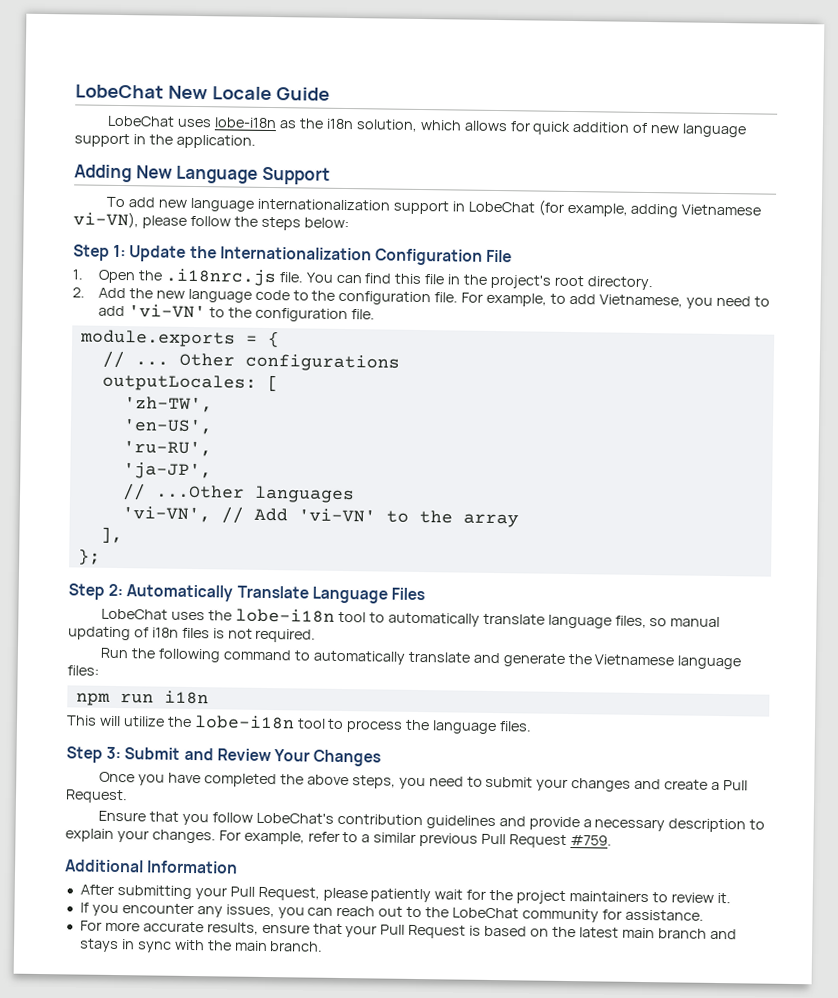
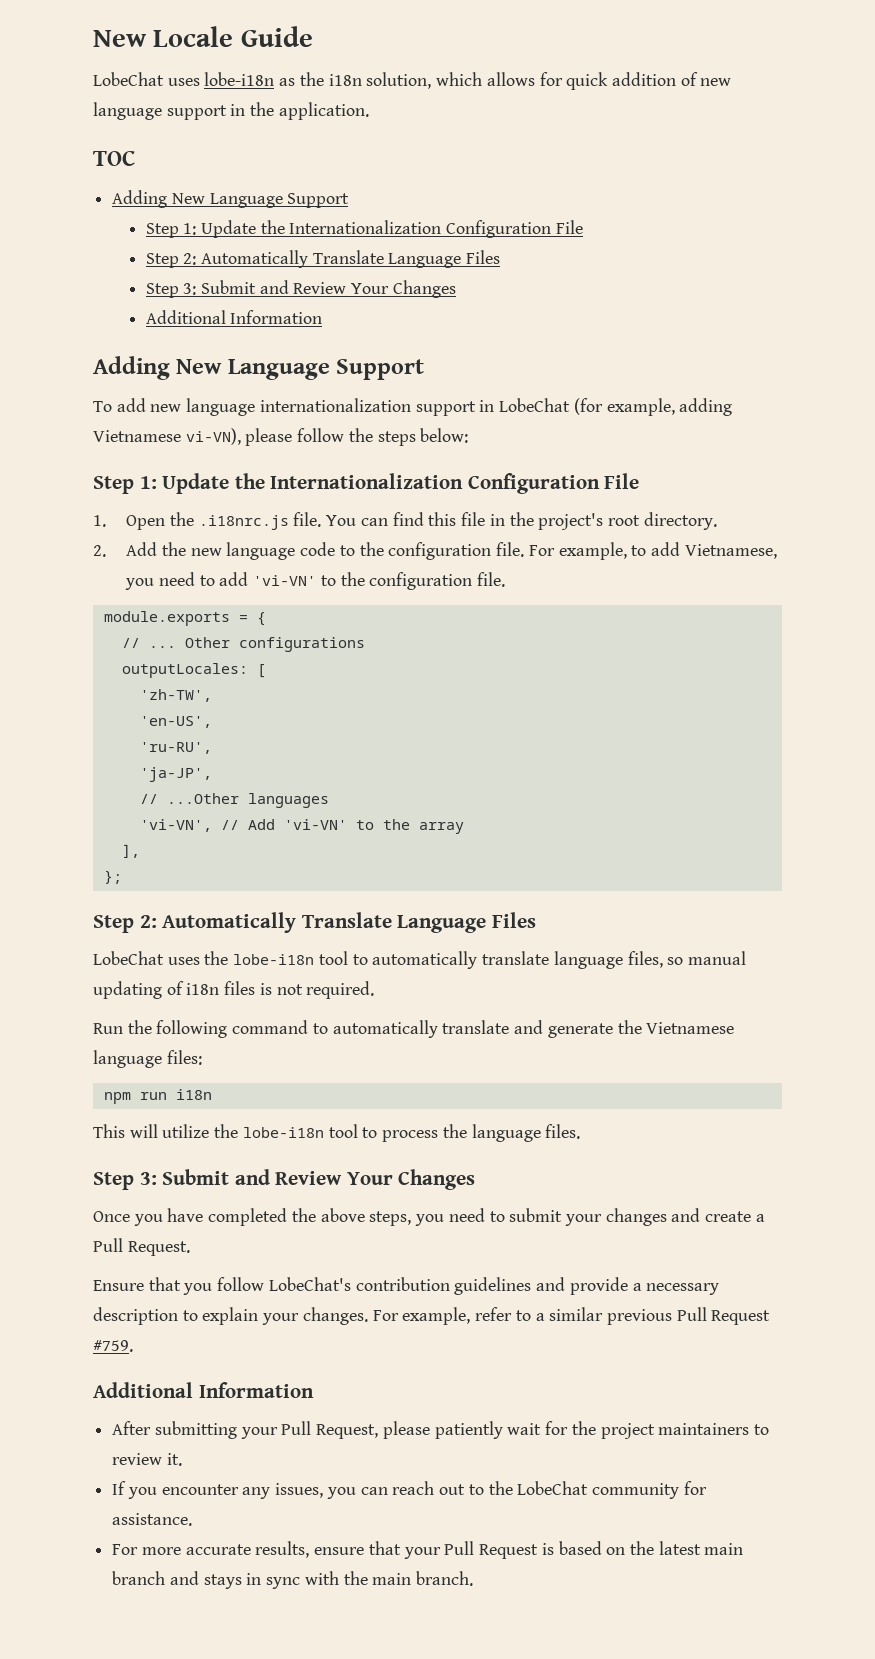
- LobeChat New Locale Guide
+ New Locale Guide
+ TOC
+ Adding New Language Support
+ Step 1: Update the Internationalization Configuration File
+ Step 2: Automatically Translate Language Files
+ Step 3: Submit and Review Your Changes
+ Additional Information

